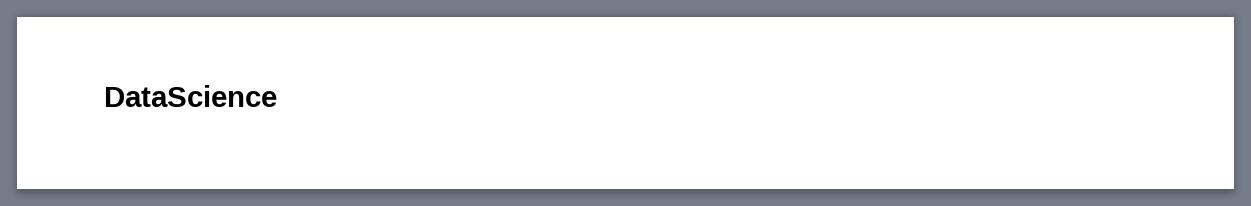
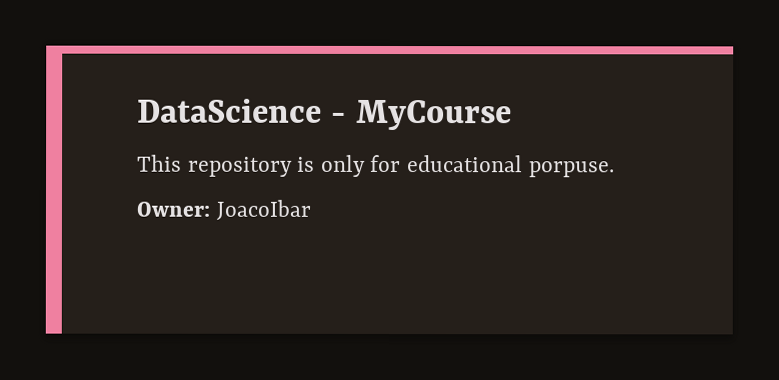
- DataScience
+ DataScience - MyCourse
+ This repository is only for educational porpuse.
+ Owner: JoacoIbar

